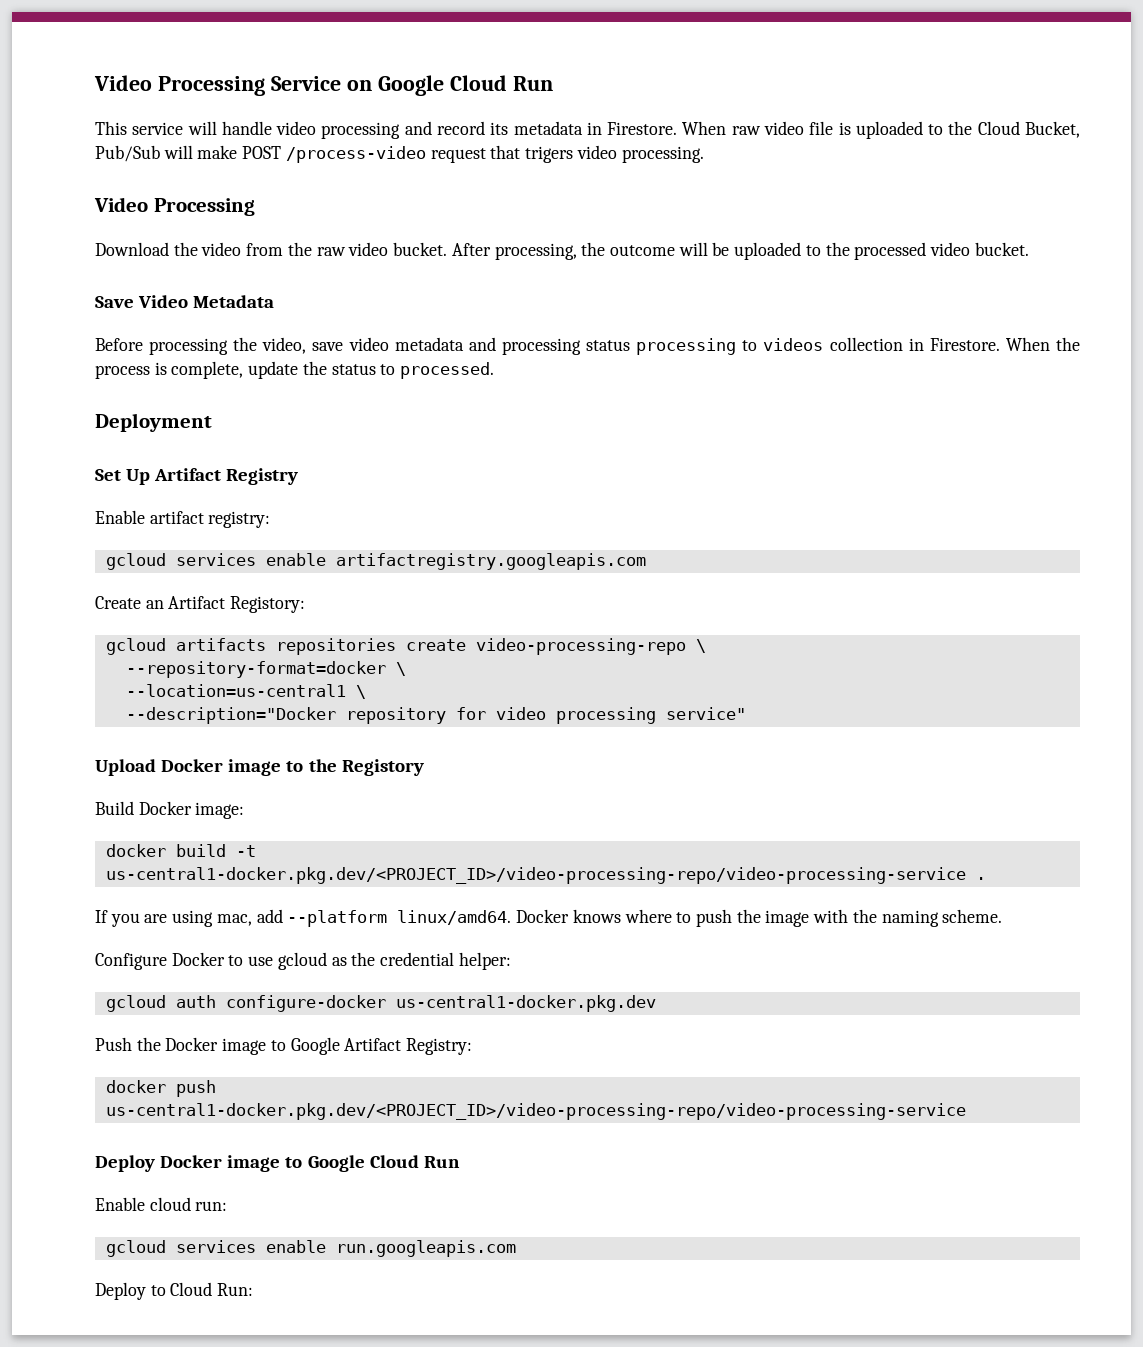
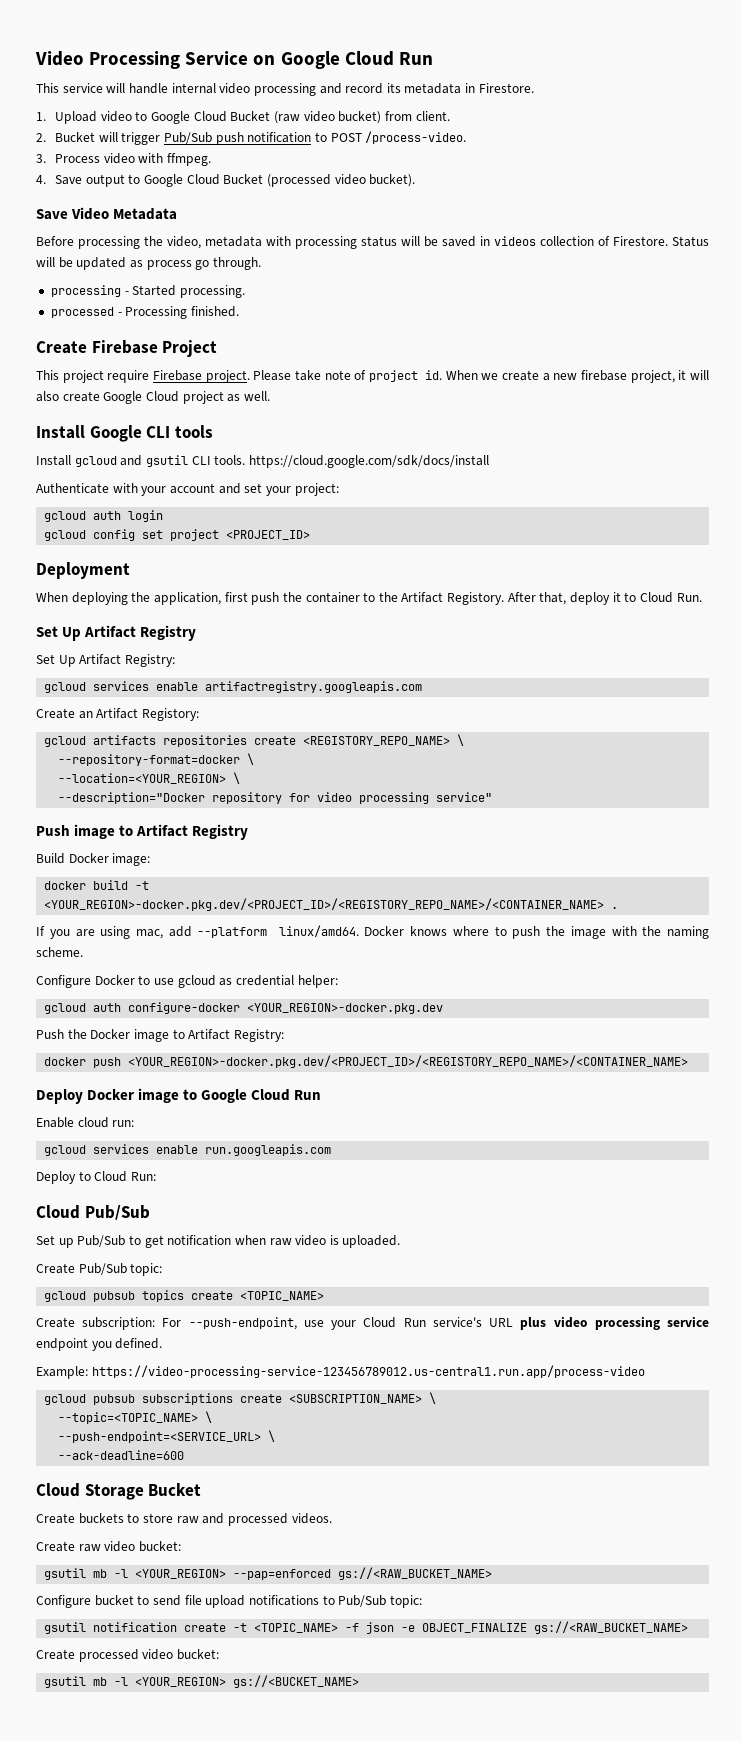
- This service will handle video processing and record its metadata in Firestore. When raw video file is uploaded to the Cloud Bucket, Pub/Sub will make POST /process-video request that trigers video processing.
- Video Processing
- Download the video from the raw video bucket. After processing, the outcome will be uploaded to the processed video bucket.
+ This service will handle internal video processing and record its metadata in Firestore.
+ 1. Upload video to Google Cloud Bucket (raw video bucket) from client.
+ 2. Bucket will trigger Pub/Sub push notification to POST /process-video.
+ 3. Process video with ffmpeg.
+ 4. Save output to Google Cloud Bucket (processed video bucket).
- Before processing the video, save video metadata and processing status processing to videos collection in Firestore. When the process is complete, update the status to processed.
+ Before processing the video, metadata with processing status will be saved in videos collection of Firestore. Status will be updated as process go through.
+ processing - Started processing.
+ processed - Processing finished.
+ Create Firebase Project
+ This project require Firebase project. Please take note of project id. When we create a new firebase project, it will also create Google Cloud project as well.
+ Install Google CLI tools
+ Install gcloud and gsutil CLI tools. https://cloud.google.com/sdk/docs/install
+ Authenticate with your account and set your project:
+ gcloud auth login
+ gcloud config set project <PROJECT_ID>
  Deployment
+ When deploying the application, first push the container to the Artifact Registory. After that, deploy it to Cloud Run.
- Enable artifact registry:
+ Set Up Artifact Registry:
- gcloud artifacts repositories create video-processing-repo \
+ gcloud artifacts repositories create <REGISTORY_REPO_NAME> \
- --location=us-central1 \
+ --location=<YOUR_REGION> \
- Upload Docker image to the Registory
+ Push image to Artifact Registry
- docker build -t us-central1-docker.pkg.dev/<PROJECT_ID>/video-processing-repo/video-processing-service .
+ docker build -t <YOUR_REGION>-docker.pkg.dev/<PROJECT_ID>/<REGISTORY_REPO_NAME>/<CONTAINER_NAME> .
- Configure Docker to use gcloud as the credential helper:
+ Configure Docker to use gcloud as credential helper:
- gcloud auth configure-docker us-central1-docker.pkg.dev
+ gcloud auth configure-docker <YOUR_REGION>-docker.pkg.dev
- Push the Docker image to Google Artifact Registry:
+ Push the Docker image to Artifact Registry:
- docker push us-central1-docker.pkg.dev/<PROJECT_ID>/video-processing-repo/video-processing-service
+ docker push <YOUR_REGION>-docker.pkg.dev/<PROJECT_ID>/<REGISTORY_REPO_NAME>/<CONTAINER_NAME>
+ Cloud Pub/Sub
+ Set up Pub/Sub to get notification when raw video is uploaded.
+ Create Pub/Sub topic:
+ gcloud pubsub topics create <TOPIC_NAME>
+ Create subscription: For --push-endpoint, use your Cloud Run service's URL plus video processing service endpoint you defined.
+ Example: https://video-processing-service-123456789012.us-central1.run.app/process-video
+ gcloud pubsub subscriptions create <SUBSCRIPTION_NAME> \
+ --topic=<TOPIC_NAME> \
+ --push-endpoint=<SERVICE_URL> \
+ --ack-deadline=600
+ Cloud Storage Bucket
+ Create buckets to store raw and processed videos.
+ Create raw video bucket:
+ gsutil mb -l <YOUR_REGION> --pap=enforced gs://<RAW_BUCKET_NAME>
+ Configure bucket to send file upload notifications to Pub/Sub topic:
+ gsutil notification create -t <TOPIC_NAME> -f json -e OBJECT_FINALIZE gs://<RAW_BUCKET_NAME>
+ Create processed video bucket:
+ gsutil mb -l <YOUR_REGION> gs://<BUCKET_NAME>

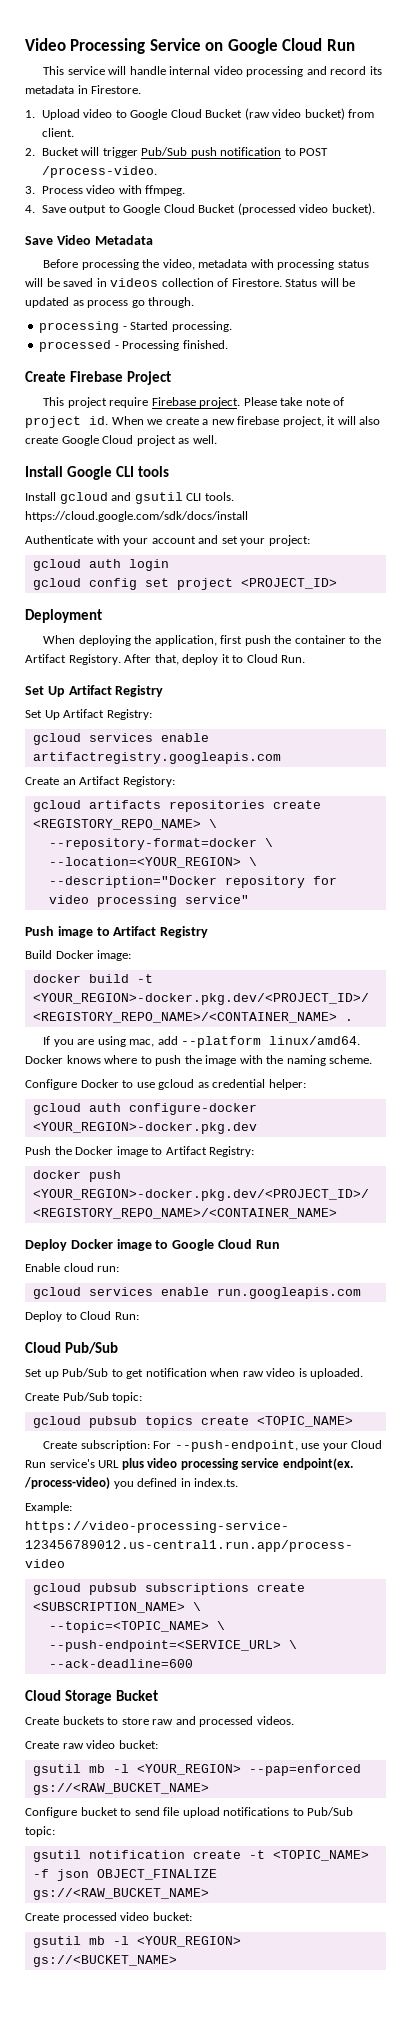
- Create subscription: For --push-endpoint, use your Cloud Run service's URL plus video processing service endpoint you defined.
+ Create subscription: For --push-endpoint, use your Cloud Run service's URL plus video processing service endpoint(ex. /process-video) you defined in index.ts.
- gsutil notification create -t <TOPIC_NAME> -f json -e OBJECT_FINALIZE gs://<RAW_BUCKET_NAME>
+ gsutil notification create -t <TOPIC_NAME> -f json OBJECT_FINALIZE gs://<RAW_BUCKET_NAME>

